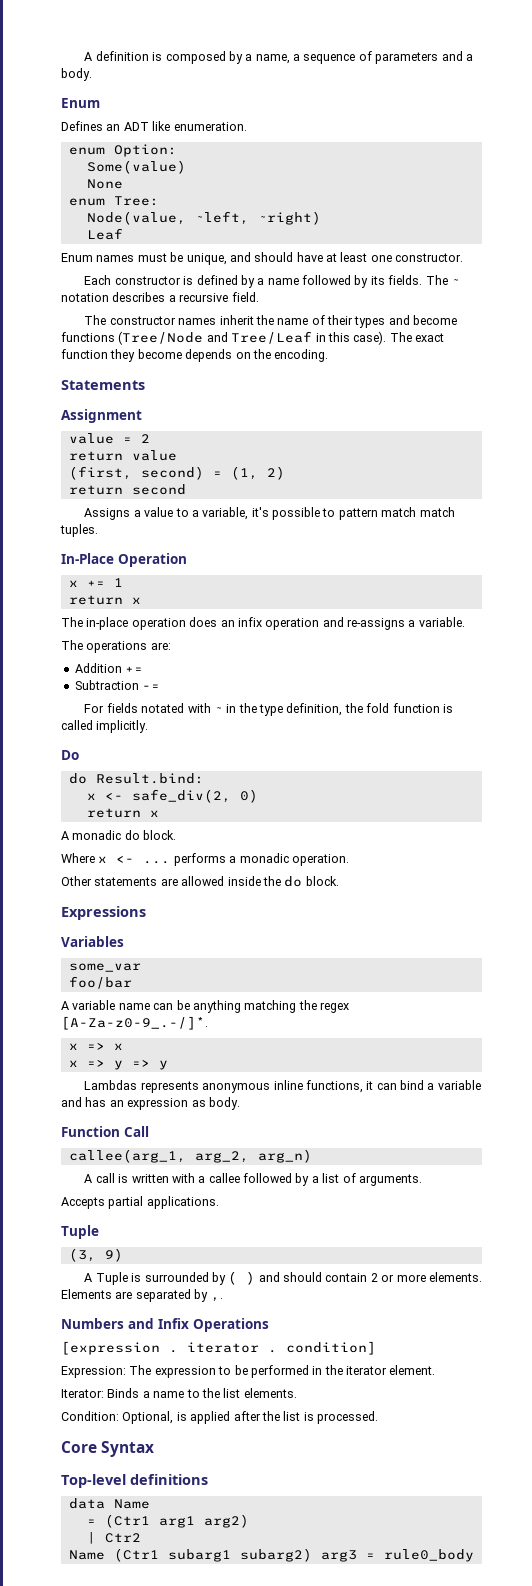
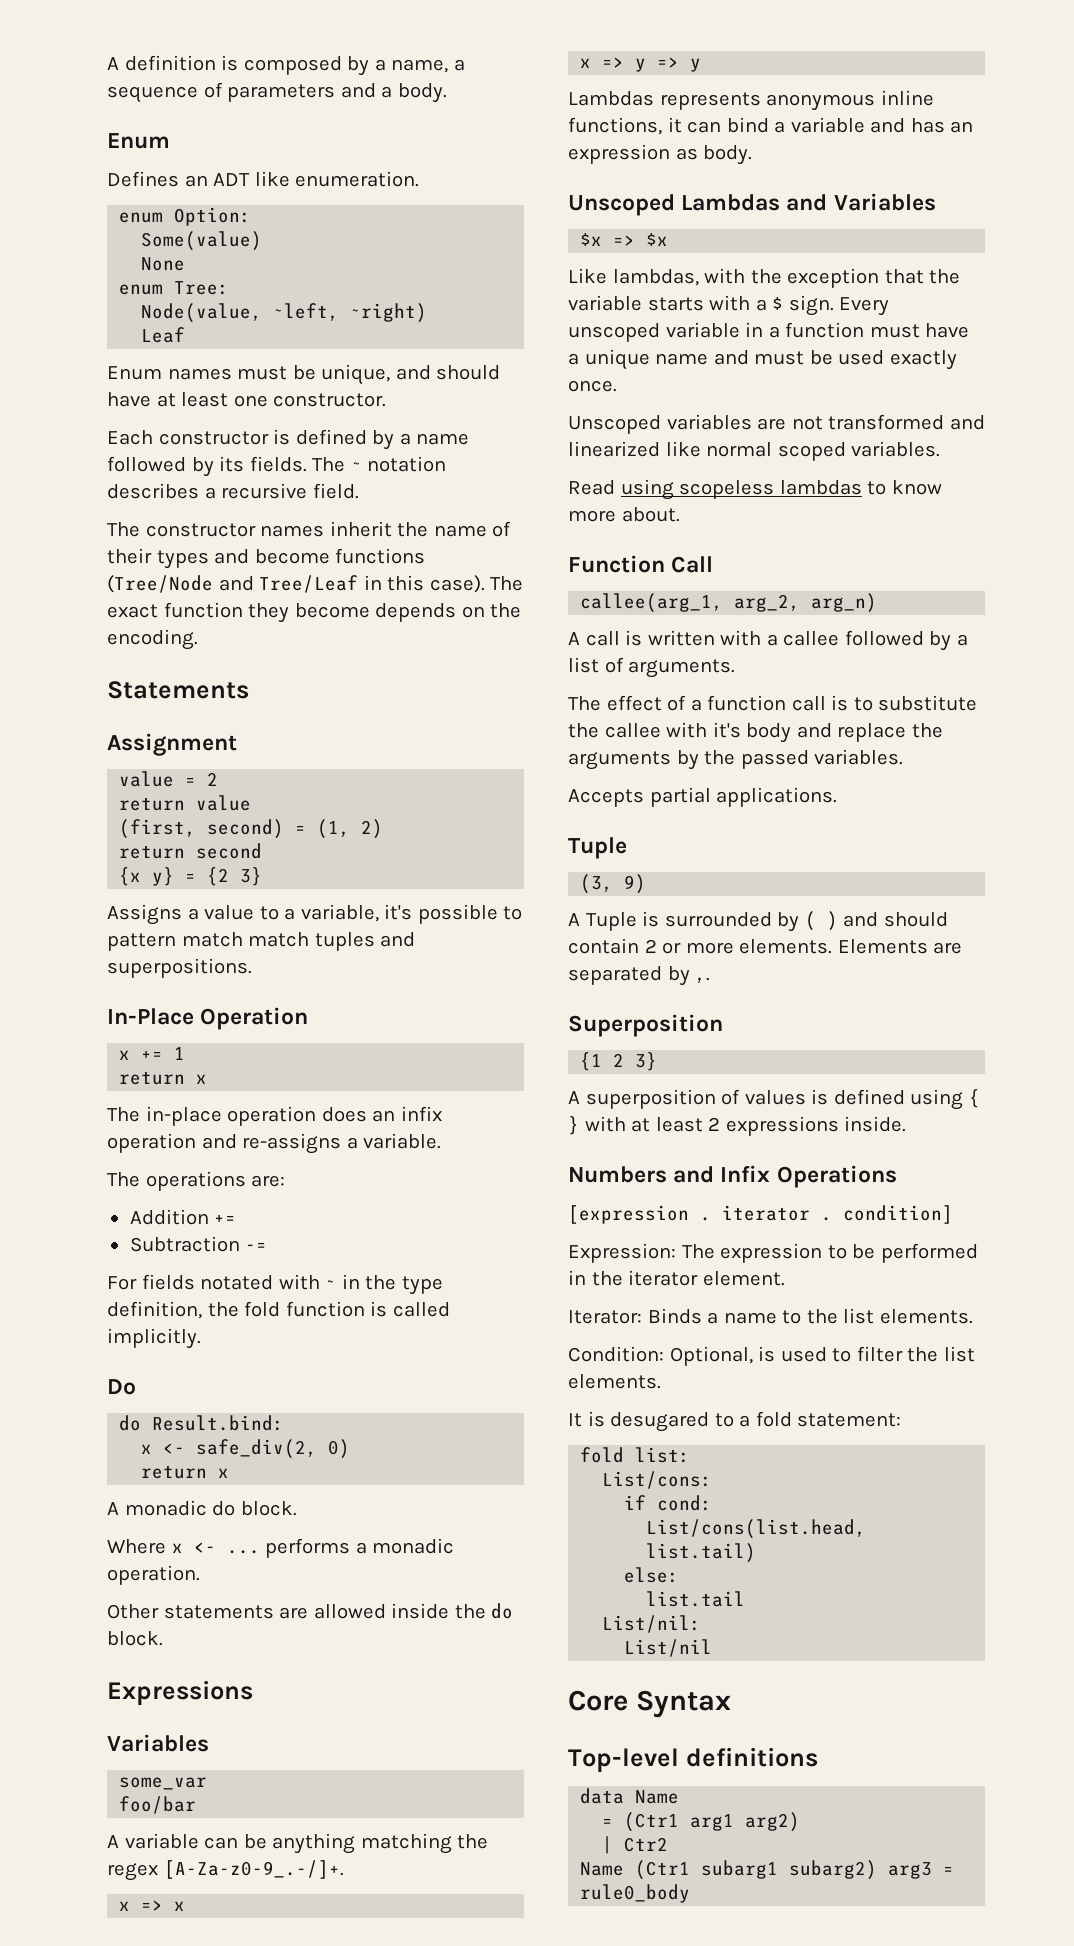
+ {x y} = {2 3}
- Assigns a value to a variable, it's possible to pattern match match tuples.
+ Assigns a value to a variable, it's possible to pattern match match tuples and superpositions.
- A variable name can be anything matching the regex [A-Za-z0-9_.-/]*.
+ A variable can be anything matching the regex [A-Za-z0-9_.-/]+.
+ Unscoped Lambdas and Variables
+ $x => $x
+ Like lambdas, with the exception that the variable starts with a $ sign. Every unscoped variable in a function must have a unique name and must be used exactly once.
+ Unscoped variables are not transformed and linearized like normal scoped variables.
+ Read using scopeless lambdas to know more about.
+ The effect of a function call is to substitute the callee with it's body and replace the arguments by the passed variables.
+ Superposition
+ {1 2 3}
+ A superposition of values is defined using { } with at least 2 expressions inside.
- Condition: Optional, is applied after the list is processed.
+ Condition: Optional, is used to filter the list elements.
+ It is desugared to a fold statement:
+ fold list:
+ List/cons:
+ if cond:
+ List/cons(list.head, list.tail)
+ else:
+ list.tail
+ List/nil:
+ List/nil

